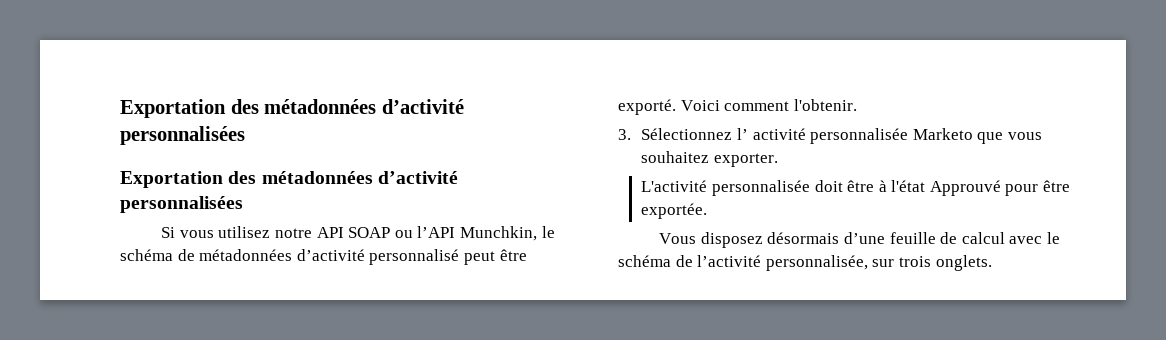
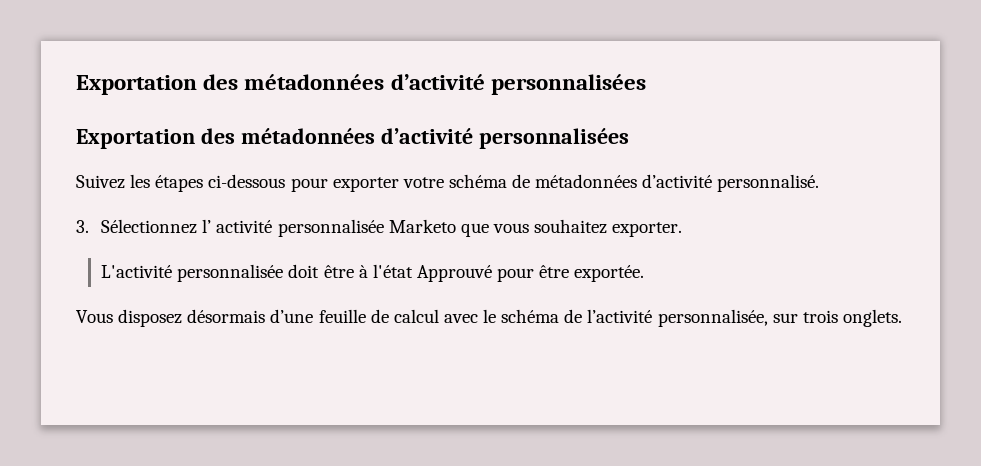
- Si vous utilisez notre API SOAP ou l’API Munchkin, le schéma de métadonnées d’activité personnalisé peut être exporté. Voici comment l'obtenir.
+ Suivez les étapes ci-dessous pour exporter votre schéma de métadonnées d’activité personnalisé.

